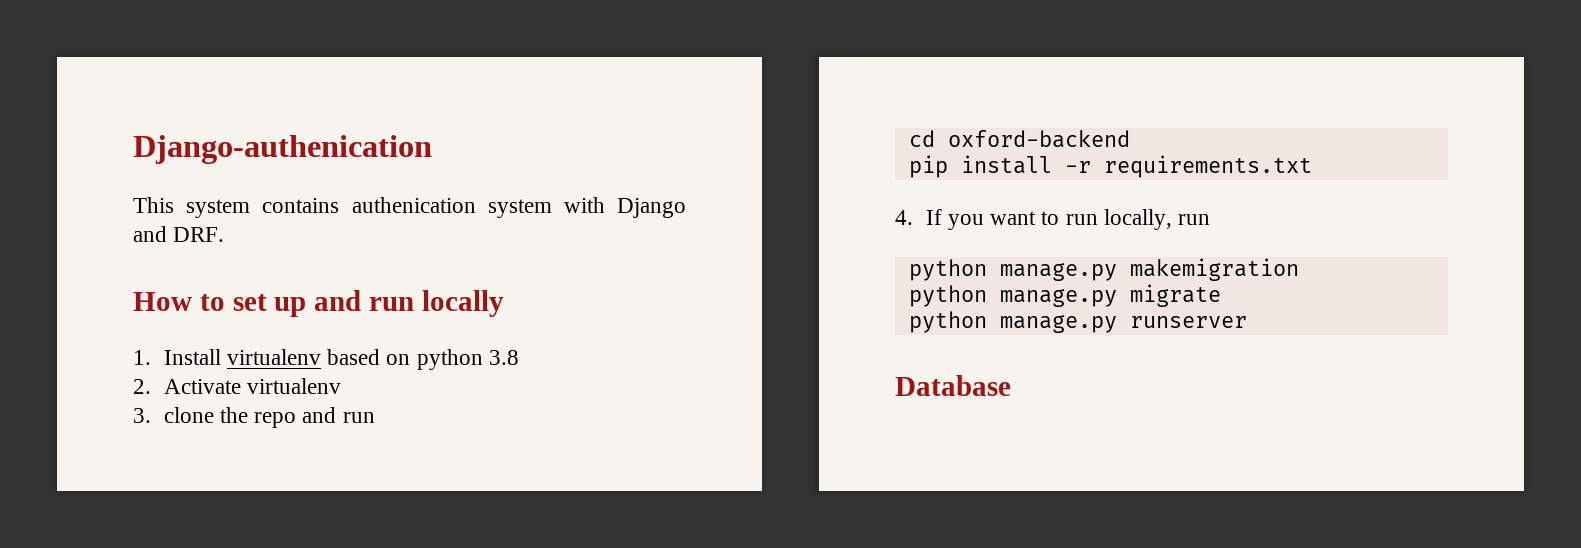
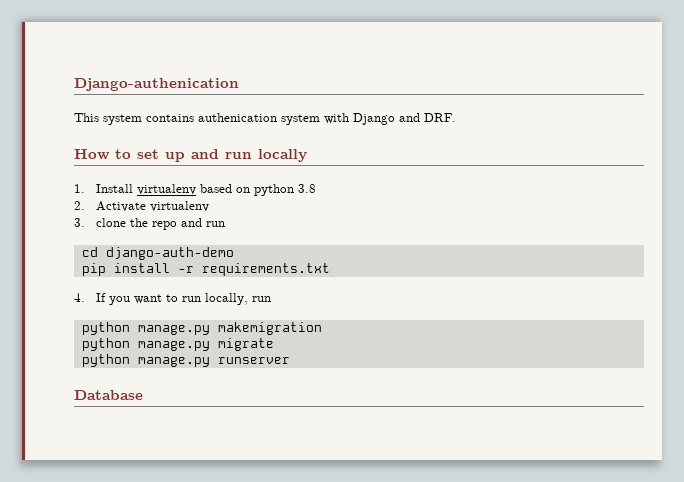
- cd oxford-backend
+ cd django-auth-demo

